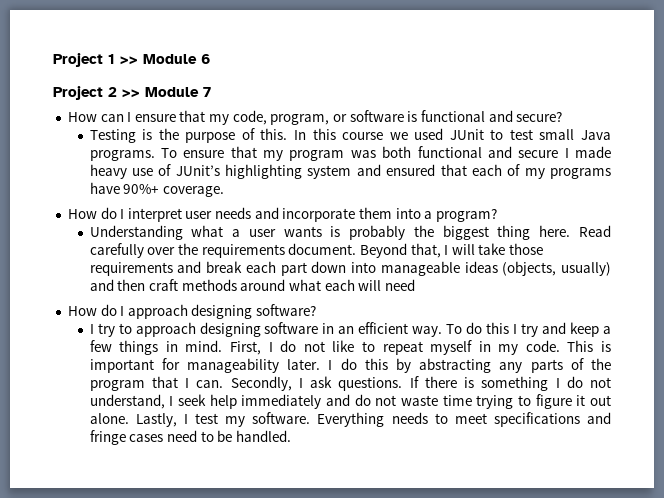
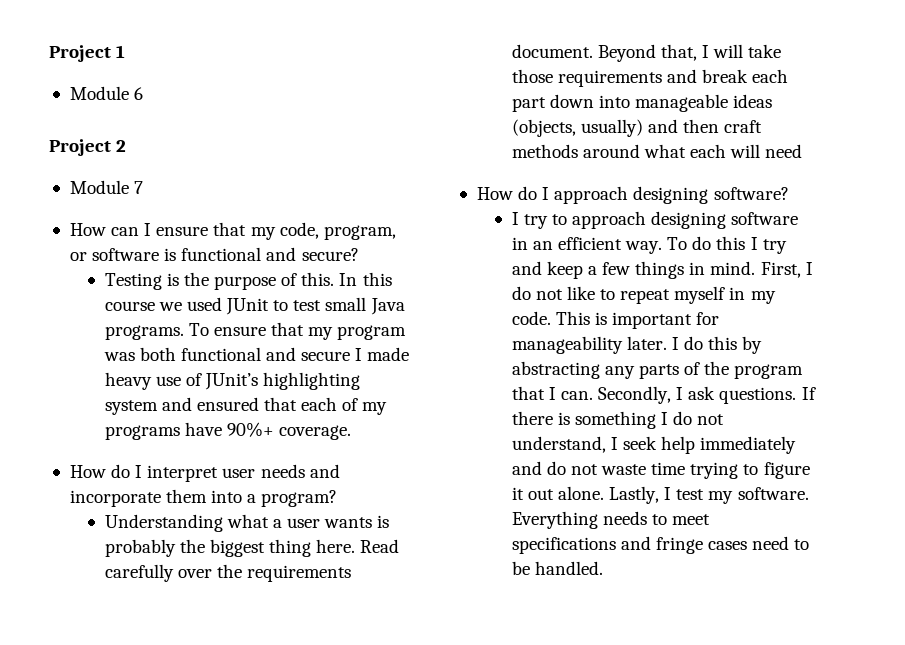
- Project 1 >> Module 6
+ Project 1
+ Module 6
- Project 2 >> Module 7
+ Project 2
+ Module 7

